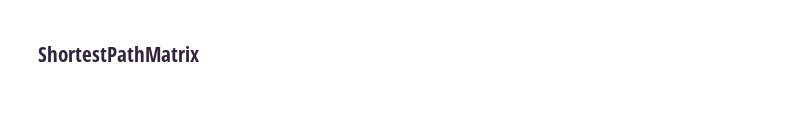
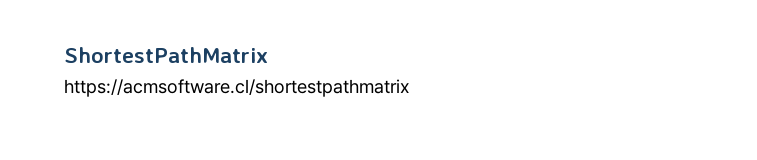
+ https://acmsoftware.cl/shortestpathmatrix

